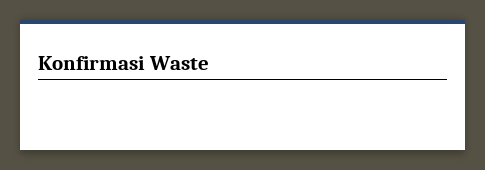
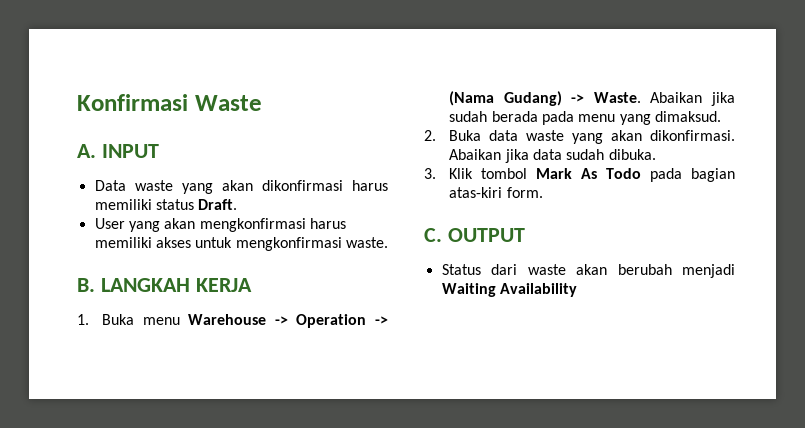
+ A. INPUT
+ Data waste yang akan dikonfirmasi harus memiliki status Draft.
+ User yang akan mengkonfirmasi harus memiliki akses untuk mengkonfirmasi waste.
+ B. LANGKAH KERJA
+ 1. Buka menu Warehouse -> Operation -> (Nama Gudang) -> Waste. Abaikan jika sudah berada pada menu yang dimaksud.
+ 2. Buka data waste yang akan dikonfirmasi. Abaikan jika data sudah dibuka.
+ 3. Klik tombol Mark As Todo pada bagian atas-kiri form.
+ C. OUTPUT
+ Status dari waste akan berubah menjadi Waiting Availability

